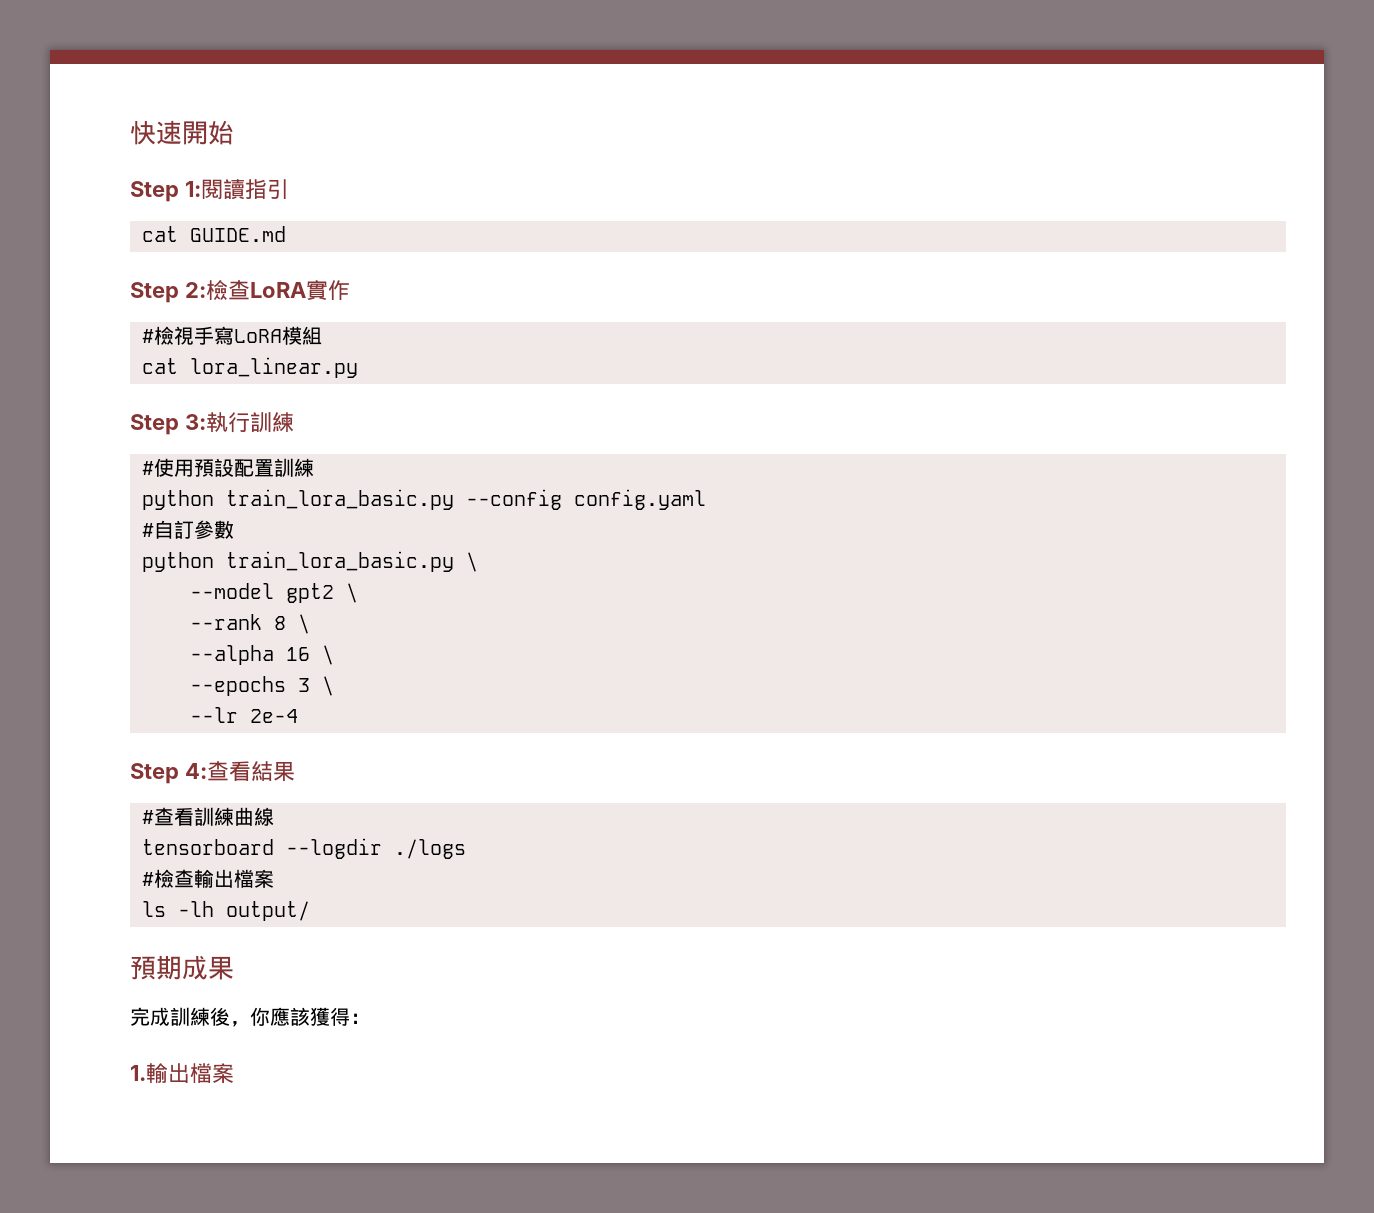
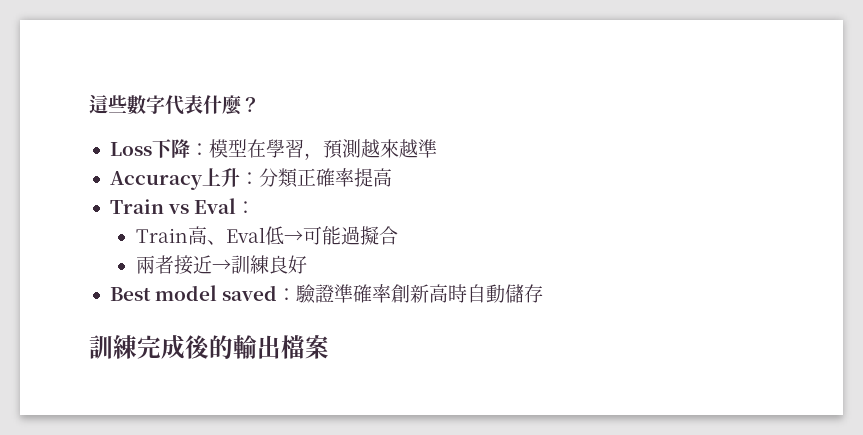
- 快速開始
- Step 1:閱讀指引
- cat GUIDE.md
- Step 2:檢查LoRA實作
- #檢視手寫LoRA模組
- cat lora_linear.py
- Step 3:執行訓練
- #使用預設配置訓練
- python train_lora_basic.py --config config.yaml
- #自訂參數
- python train_lora_basic.py \
- --model gpt2 \
- --rank 8 \
- --alpha 16 \
- --epochs 3 \
- --lr 2e-4
- Step 4:查看結果
- #查看訓練曲線
- tensorboard --logdir ./logs
- #檢查輸出檔案
- ls -lh output/
- 預期成果
- 完成訓練後，你應該獲得：
- 1.輸出檔案
+ 這些數字代表什麼？
+ Loss下降：模型在學習，預測越來越準
+ Accuracy上升：分類正確率提高
+ Train vs Eval：
+ Train高、Eval低→可能過擬合
+ 兩者接近→訓練良好
+ Best model saved：驗證準確率創新高時自動儲存
+ 訓練完成後的輸出檔案

